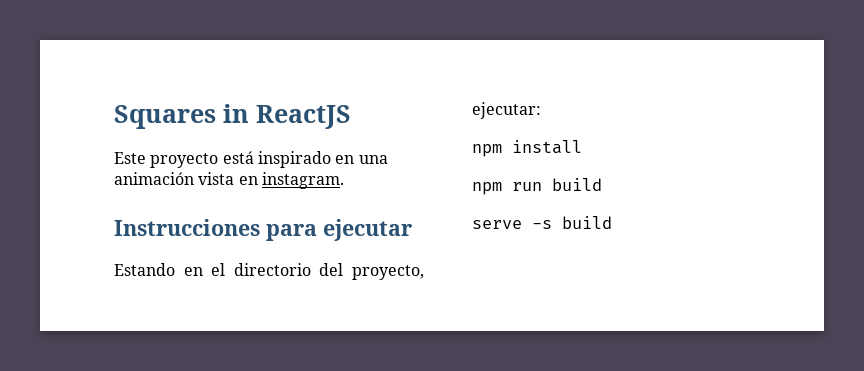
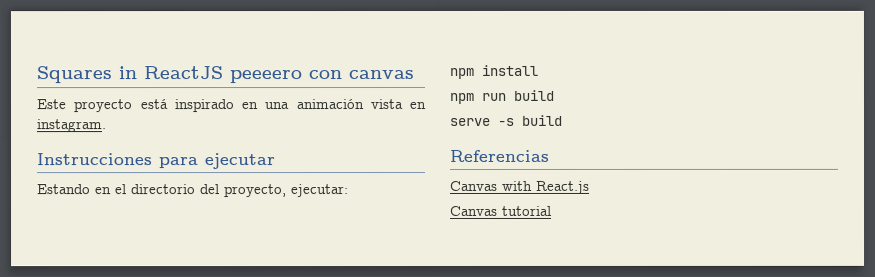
- Squares in ReactJS
+ Squares in ReactJS peeeero con canvas
+ Referencias
+ Canvas with React.js
+ Canvas tutorial

